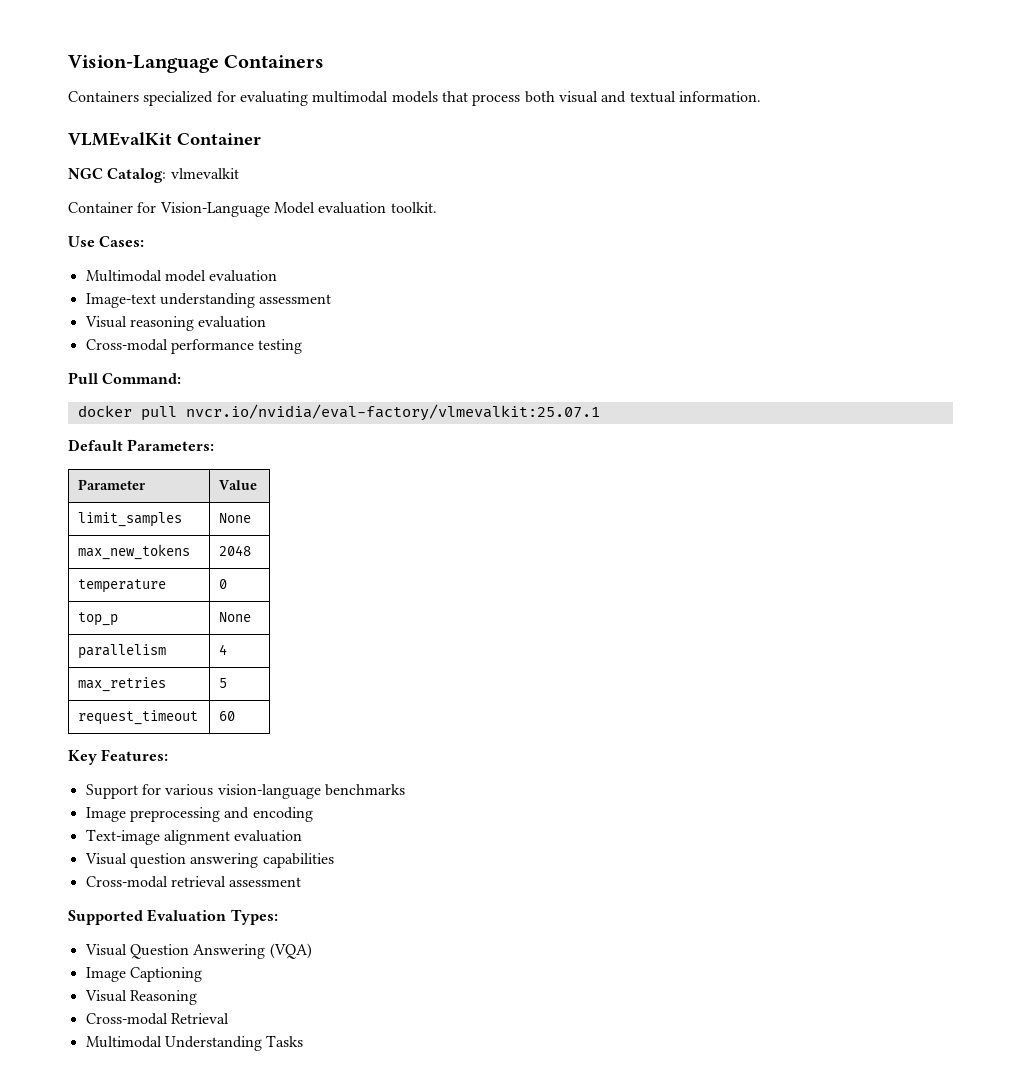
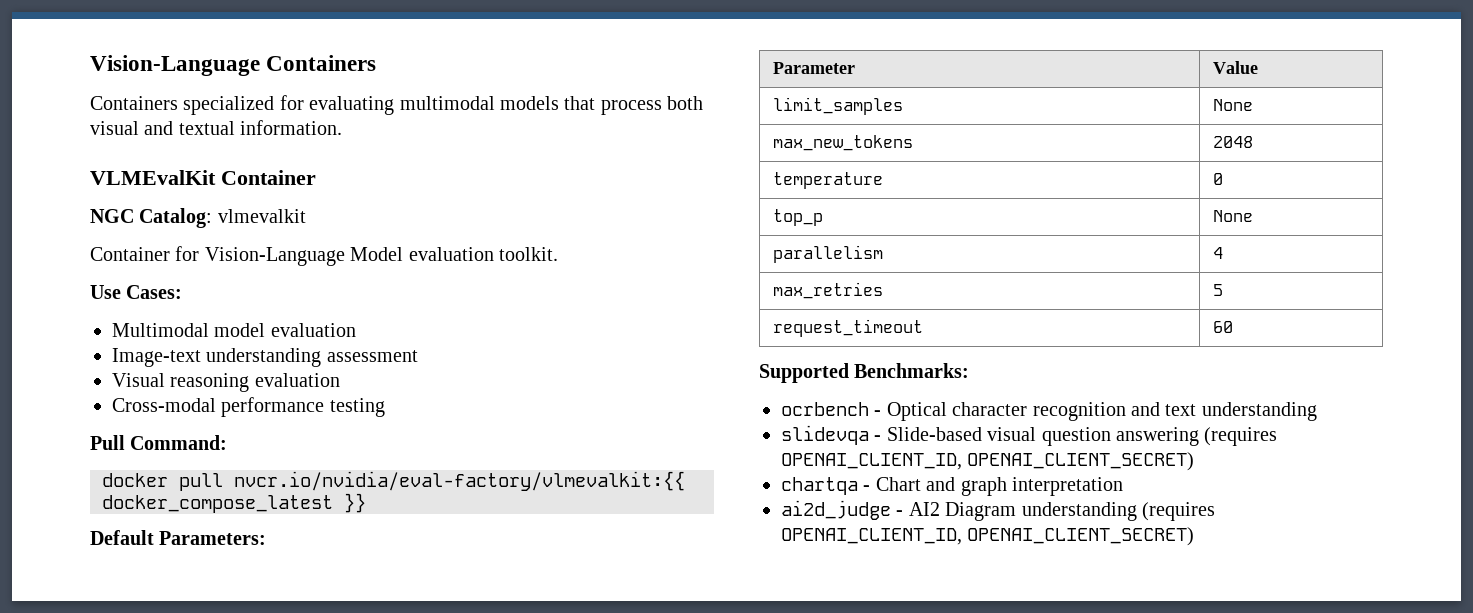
- docker pull nvcr.io/nvidia/eval-factory/vlmevalkit:25.07.1
+ docker pull nvcr.io/nvidia/eval-factory/vlmevalkit:{{ docker_compose_latest }}
- Key Features:
- Support for various vision-language benchmarks
- Image preprocessing and encoding
- Text-image alignment evaluation
- Visual question answering capabilities
- Cross-modal retrieval assessment
- Supported Evaluation Types:
- Visual Question Answering (VQA)
- Image Captioning
- Visual Reasoning
- Cross-modal Retrieval
- Multimodal Understanding Tasks
+ Supported Benchmarks:
+ ocrbench - Optical character recognition and text understanding
+ slidevqa - Slide-based visual question answering (requires OPENAI_CLIENT_ID, OPENAI_CLIENT_SECRET)
+ chartqa - Chart and graph interpretation
+ ai2d_judge - AI2 Diagram understanding (requires OPENAI_CLIENT_ID, OPENAI_CLIENT_SECRET)

